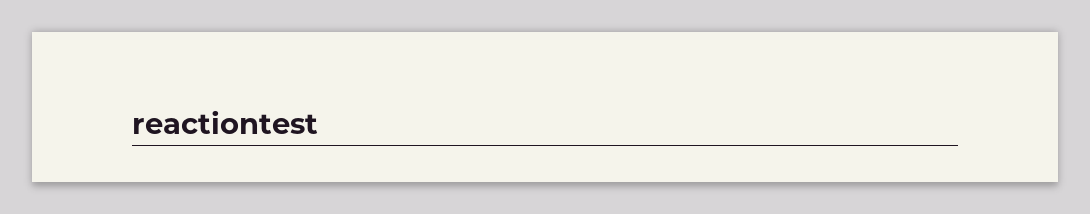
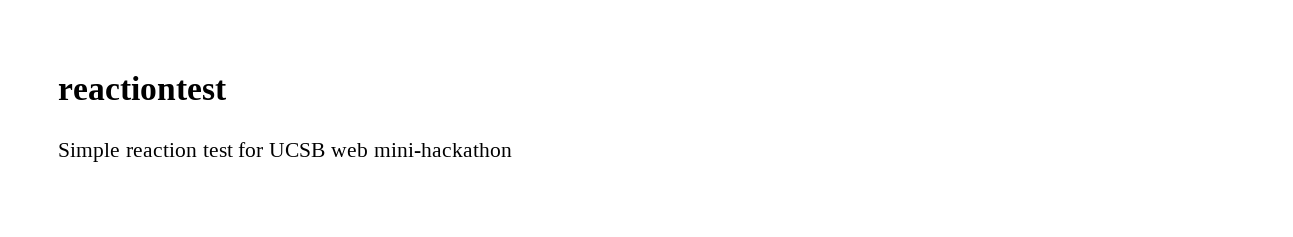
+ Simple reaction test for UCSB web mini-hackathon

